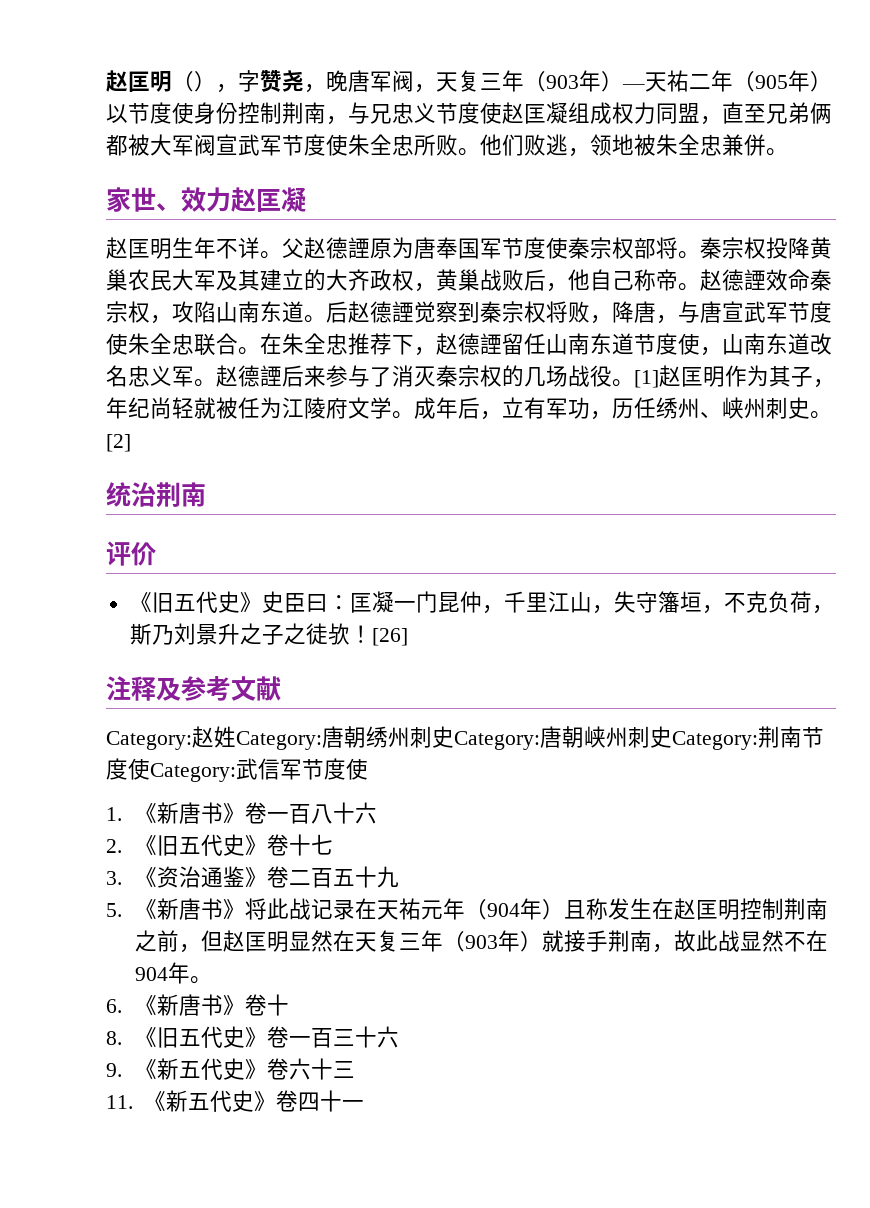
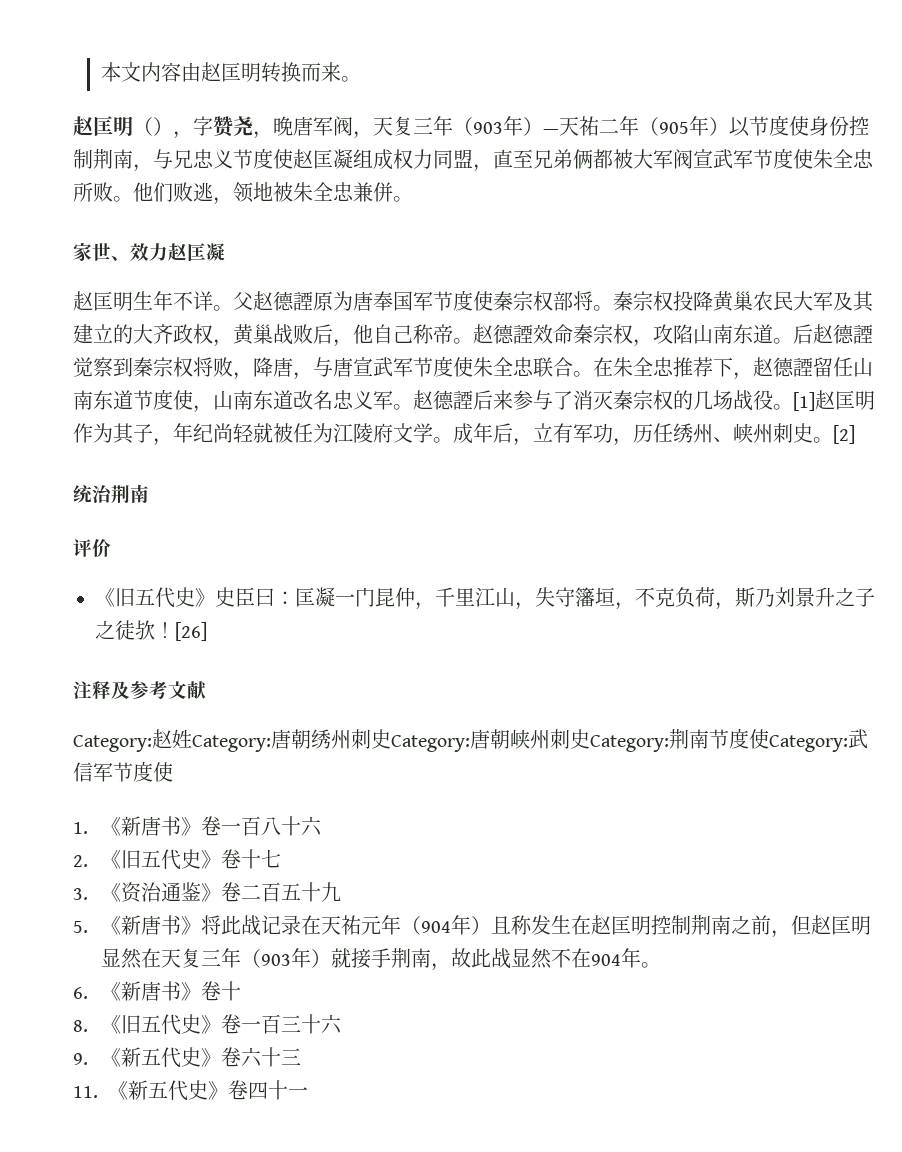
+ 本文内容由赵匡明转换而来。

